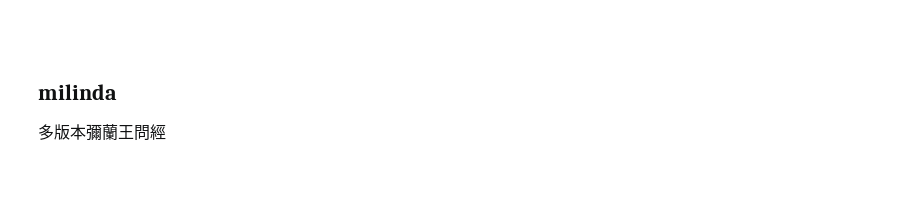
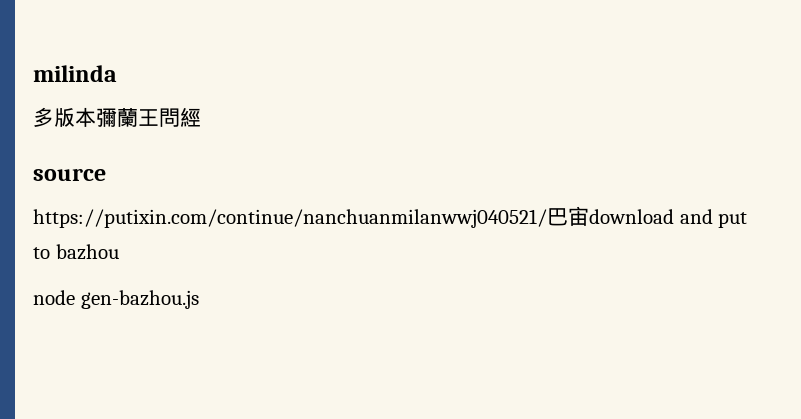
+ source
+ https://putixin.com/continue/nanchuanmilanwwj040521/巴宙download and put to bazhou
+ node gen-bazhou.js

